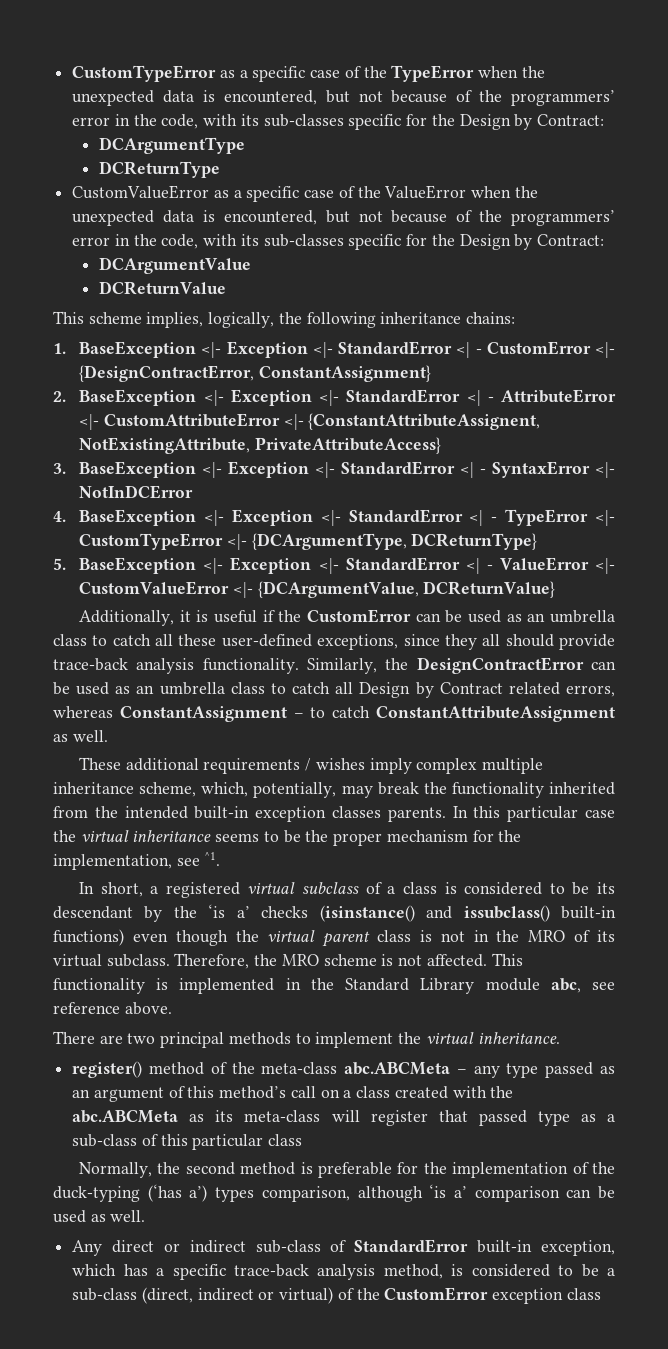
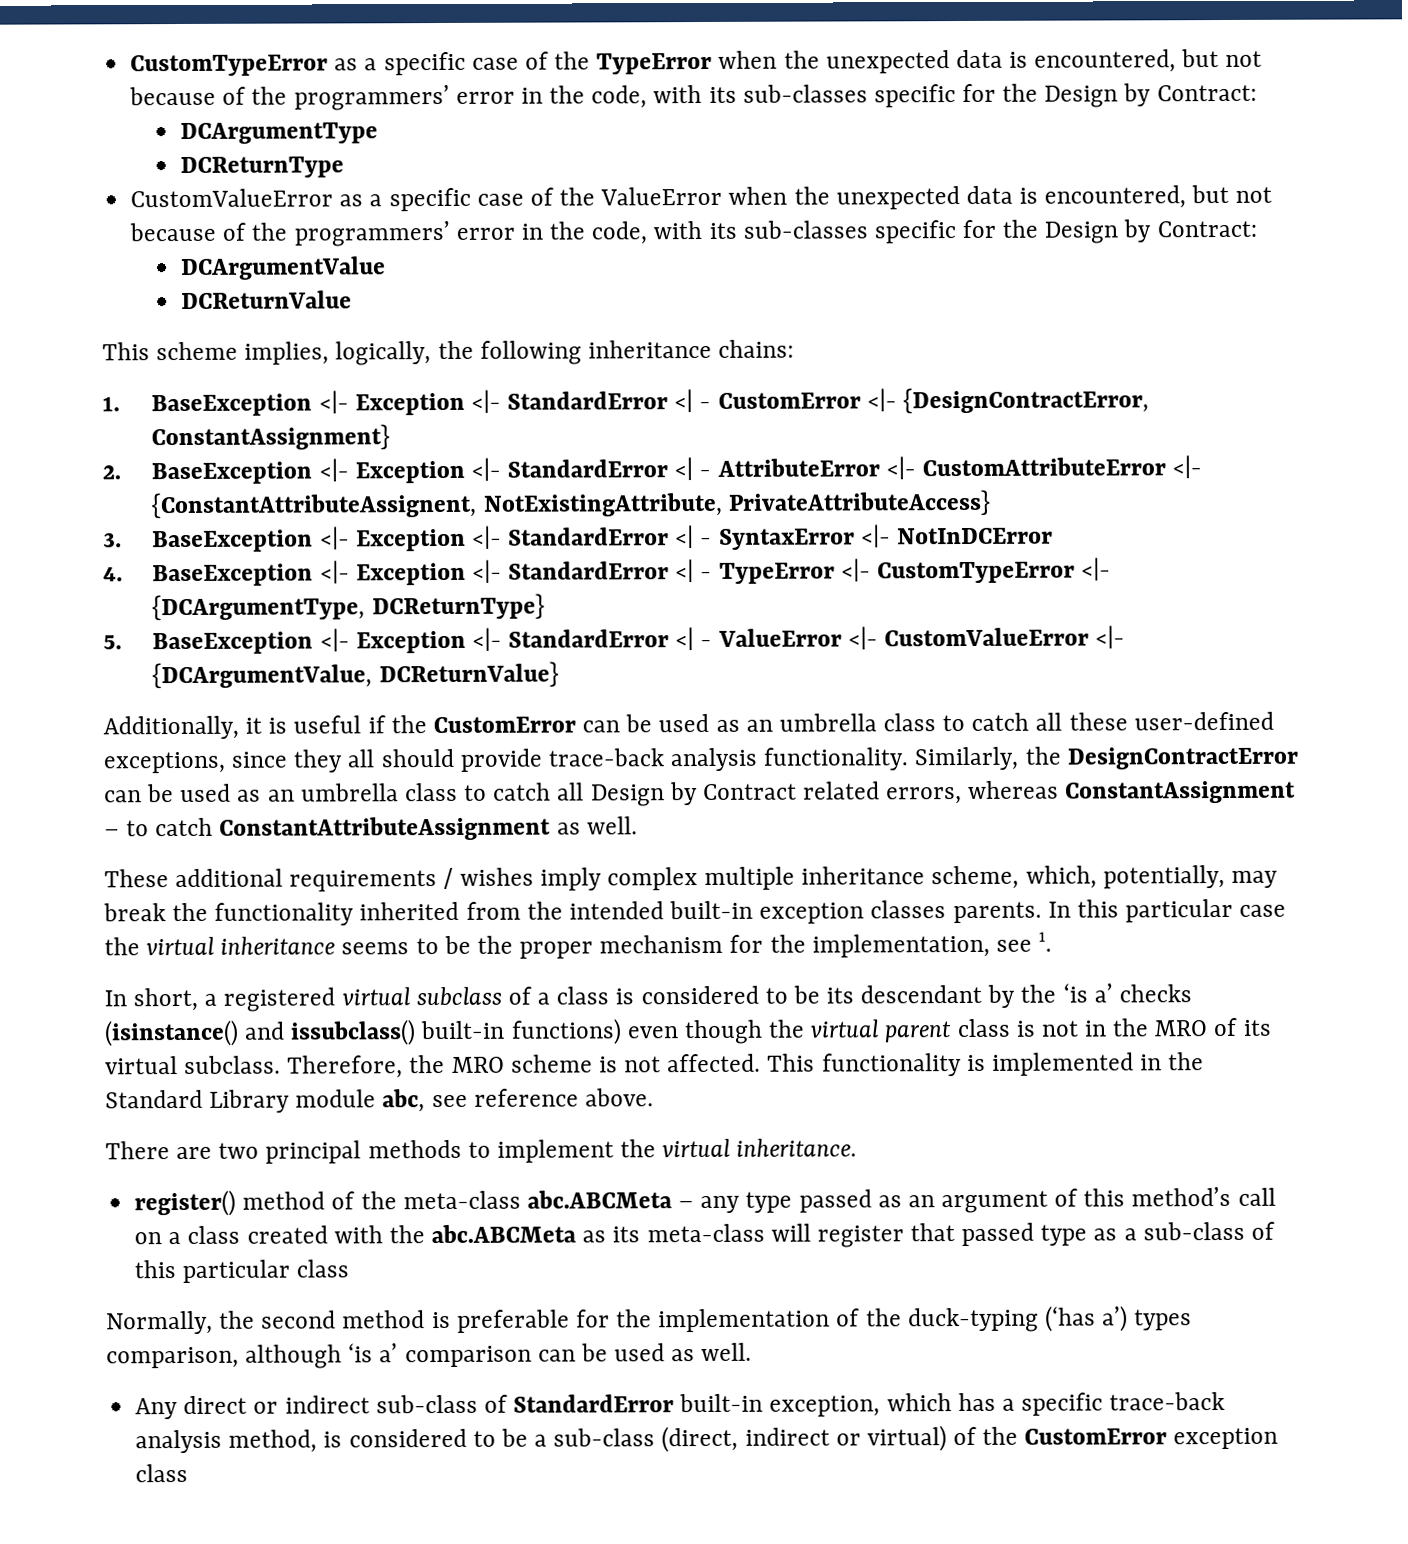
- In this particular case the virtual inheritance seems to be the proper mechanism for the implementation, see ^1.
+ In this particular case the virtual inheritance seems to be the proper mechanism for the implementation, see 1.

